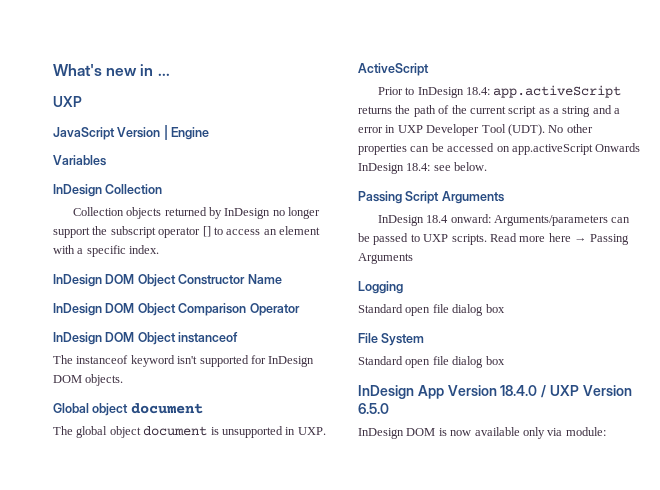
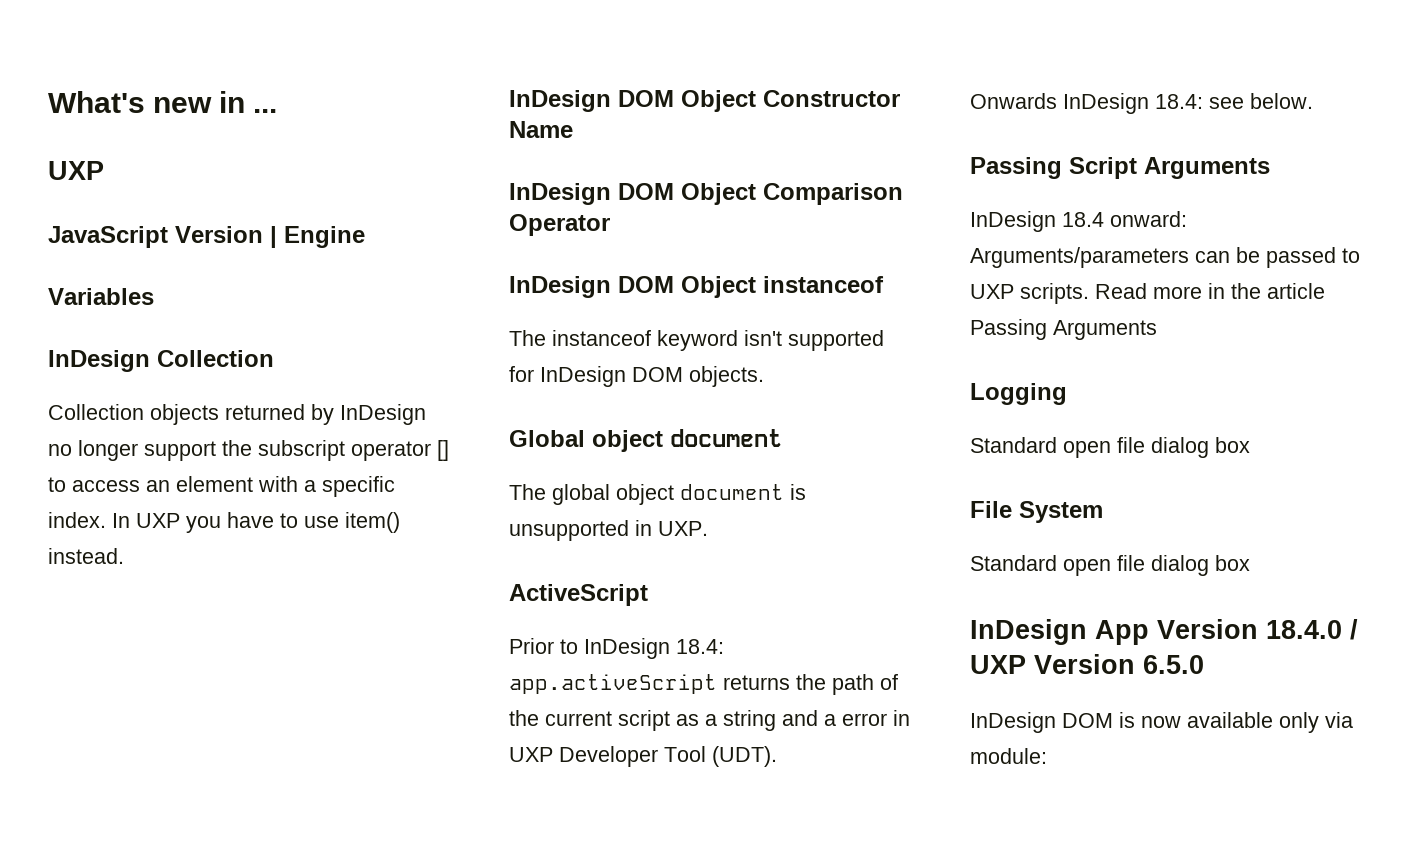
+ In UXP you have to use item() instead.
- Prior to InDesign 18.4: app.activeScript returns the path of the current script as a string and a error in UXP Developer Tool (UDT). No other properties can be accessed on app.activeScript Onwards InDesign 18.4: see below.
+ Prior to InDesign 18.4: app.activeScript returns the path of the current script as a string and a error in UXP Developer Tool (UDT).
+ Onwards InDesign 18.4: see below.
- Read more here → Passing Arguments
+ Read more in the article Passing Arguments

